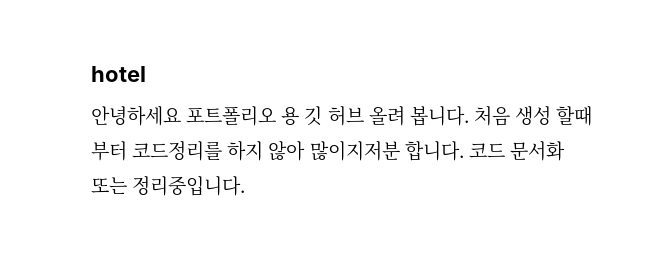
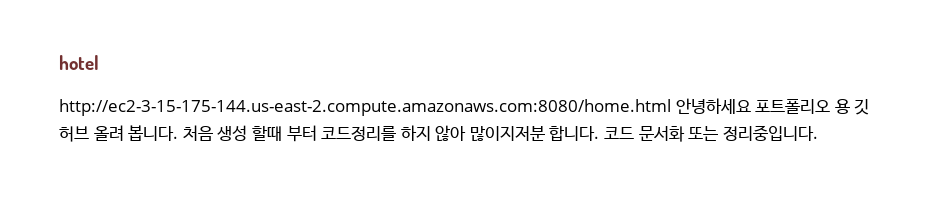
- 안녕하세요 포트폴리오 용 깃 허브 올려 봅니다.
+ http://ec2-3-15-175-144.us-east-2.compute.amazonaws.com:8080/home.html 안녕하세요 포트폴리오 용 깃 허브 올려 봅니다.

